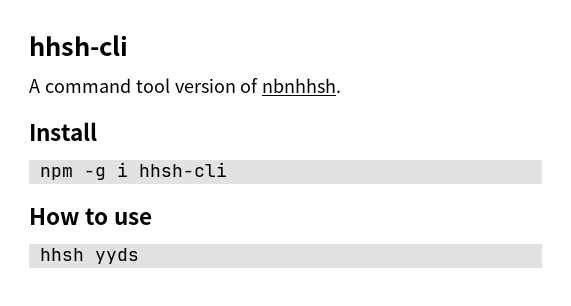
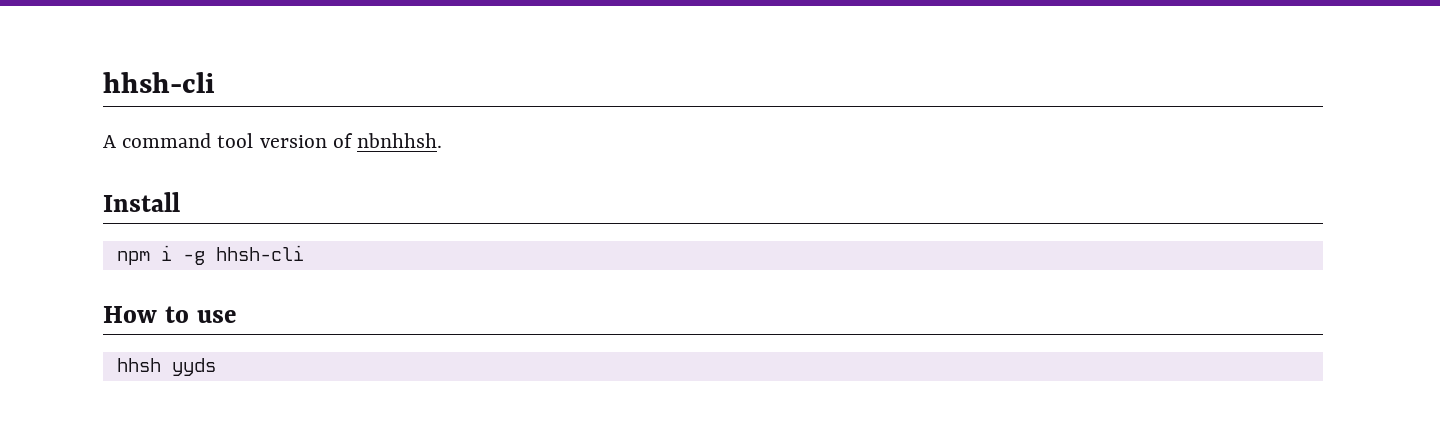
- npm -g i hhsh-cli
+ npm i -g hhsh-cli

